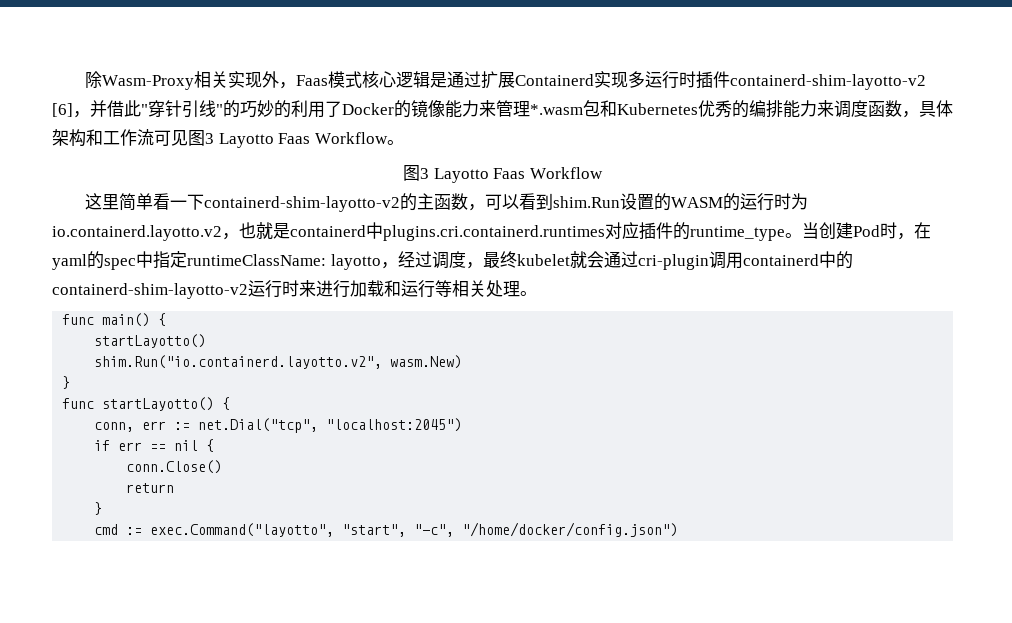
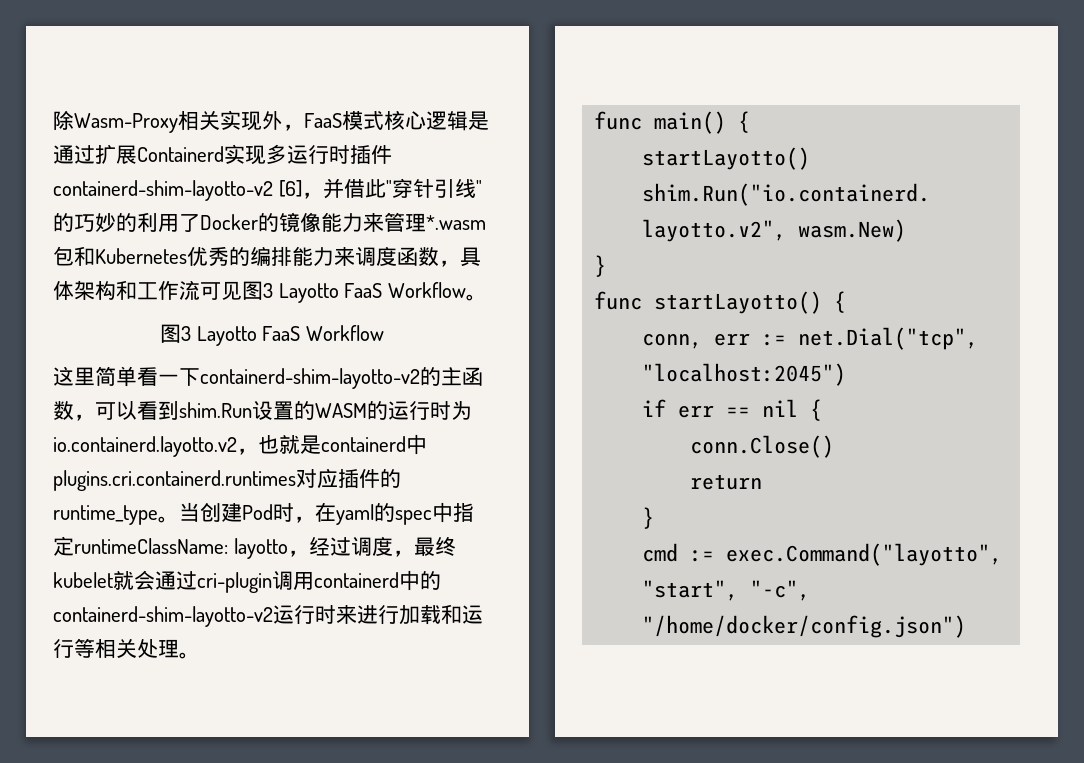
- 除Wasm-Proxy相关实现外，Faas模式核心逻辑是通过扩展Containerd实现多运行时插件containerd-shim-layotto-v2 [6]，并借此"穿针引线"的巧妙的利用了Docker的镜像能力来管理*.wasm包和Kubernetes优秀的编排能力来调度函数，具体架构和工作流可见图3 Layotto Faas Workflow。
- 图3 Layotto Faas Workflow
+ 除Wasm-Proxy相关实现外，FaaS模式核心逻辑是通过扩展Containerd实现多运行时插件containerd-shim-layotto-v2 [6]，并借此"穿针引线"的巧妙的利用了Docker的镜像能力来管理*.wasm包和Kubernetes优秀的编排能力来调度函数，具体架构和工作流可见图3 Layotto FaaS Workflow。
+ 图3 Layotto FaaS Workflow

